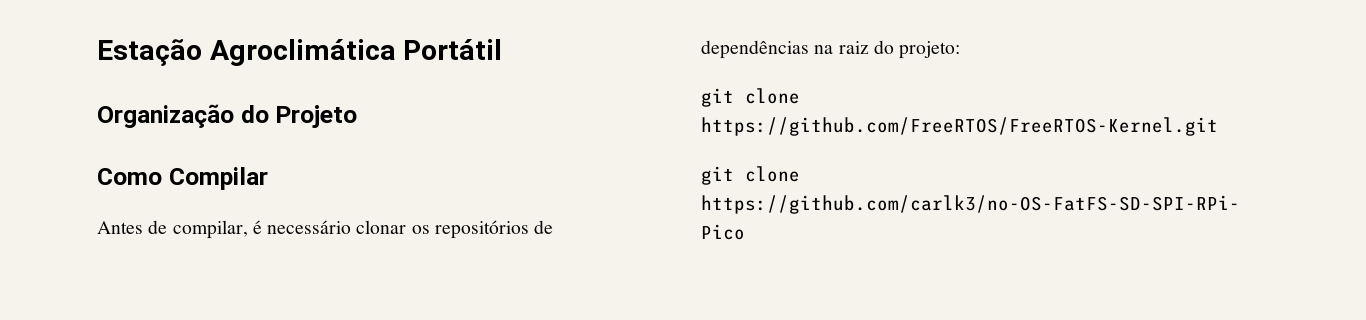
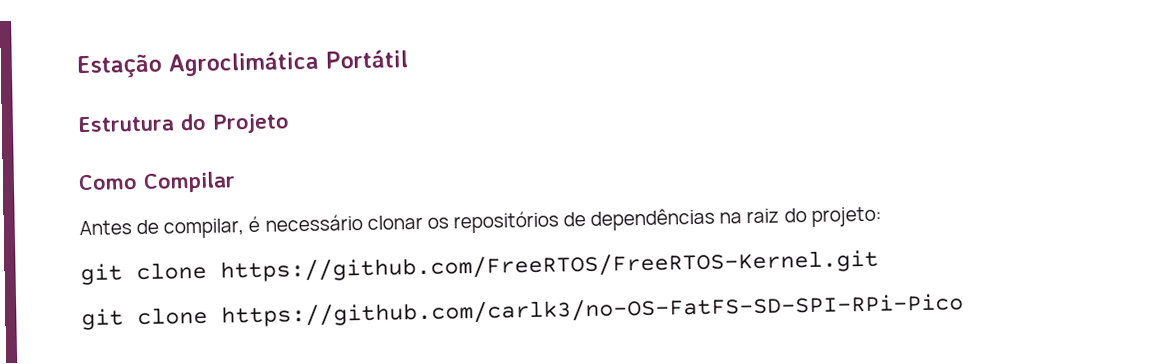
- Organização do Projeto
+ Estrutura do Projeto

